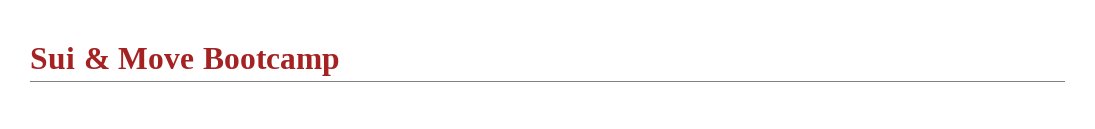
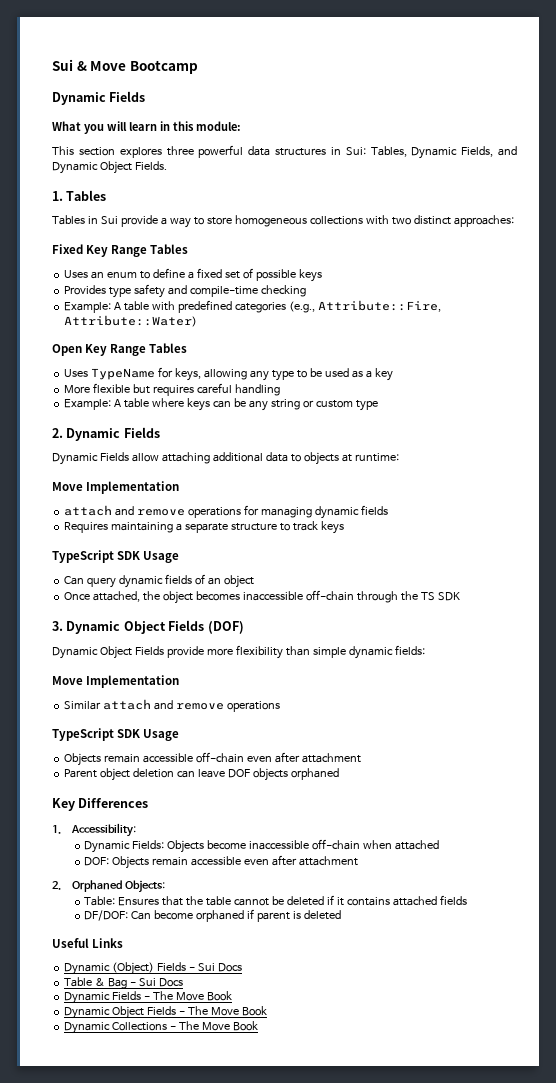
  Sui & Move Bootcamp
+ Dynamic Fields
+ What you will learn in this module:
+ This section explores three powerful data structures in Sui: Tables, Dynamic Fields, and Dynamic Object Fields.
+ 1. Tables
+ Tables in Sui provide a way to store homogeneous collections with two distinct approaches:
+ Fixed Key Range Tables
+ Uses an enum to define a fixed set of possible keys
+ Provides type safety and compile-time checking
+ Example: A table with predefined categories (e.g., Attribute::Fire, Attribute::Water)
+ Open Key Range Tables
+ Uses TypeName for keys, allowing any type to be used as a key
+ More flexible but requires careful handling
+ Example: A table where keys can be any string or custom type
+ 2. Dynamic Fields
+ Dynamic Fields allow attaching additional data to objects at runtime:
+ Move Implementation
+ attach and remove operations for managing dynamic fields
+ Requires maintaining a separate structure to track keys
+ TypeScript SDK Usage
+ Can query dynamic fields of an object
+ Once attached, the object becomes inaccessible off-chain through the TS SDK
+ 3. Dynamic Object Fields (DOF)
+ Dynamic Object Fields provide more flexibility than simple dynamic fields:
+ Move Implementation
+ Similar attach and remove operations
+ TypeScript SDK Usage
+ Objects remain accessible off-chain even after attachment
+ Parent object deletion can leave DOF objects orphaned
+ Key Differences
+ 1. Accessibility:
+ Dynamic Fields: Objects become inaccessible off-chain when attached
+ DOF: Objects remain accessible even after attachment
+ 2. Orphaned Objects:
+ Table: Ensures that the table cannot be deleted if it contains attached fields
+ DF/DOF: Can become orphaned if parent is deleted
+ Useful Links
+ Dynamic (Object) Fields - Sui Docs
+ Table & Bag - Sui Docs
+ Dynamic Fields - The Move Book
+ Dynamic Object Fields - The Move Book
+ Dynamic Collections - The Move Book

